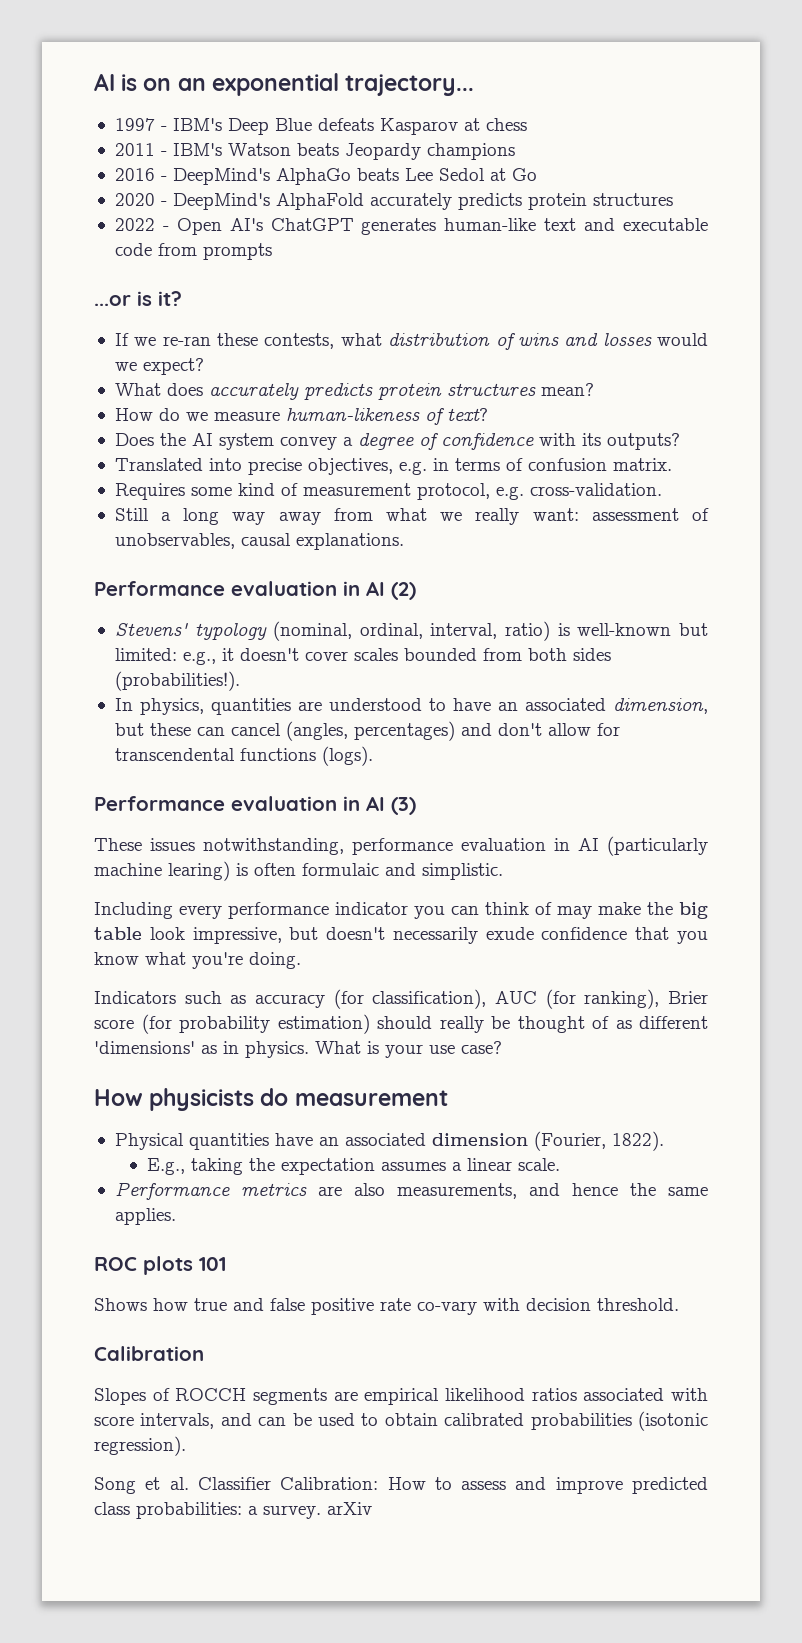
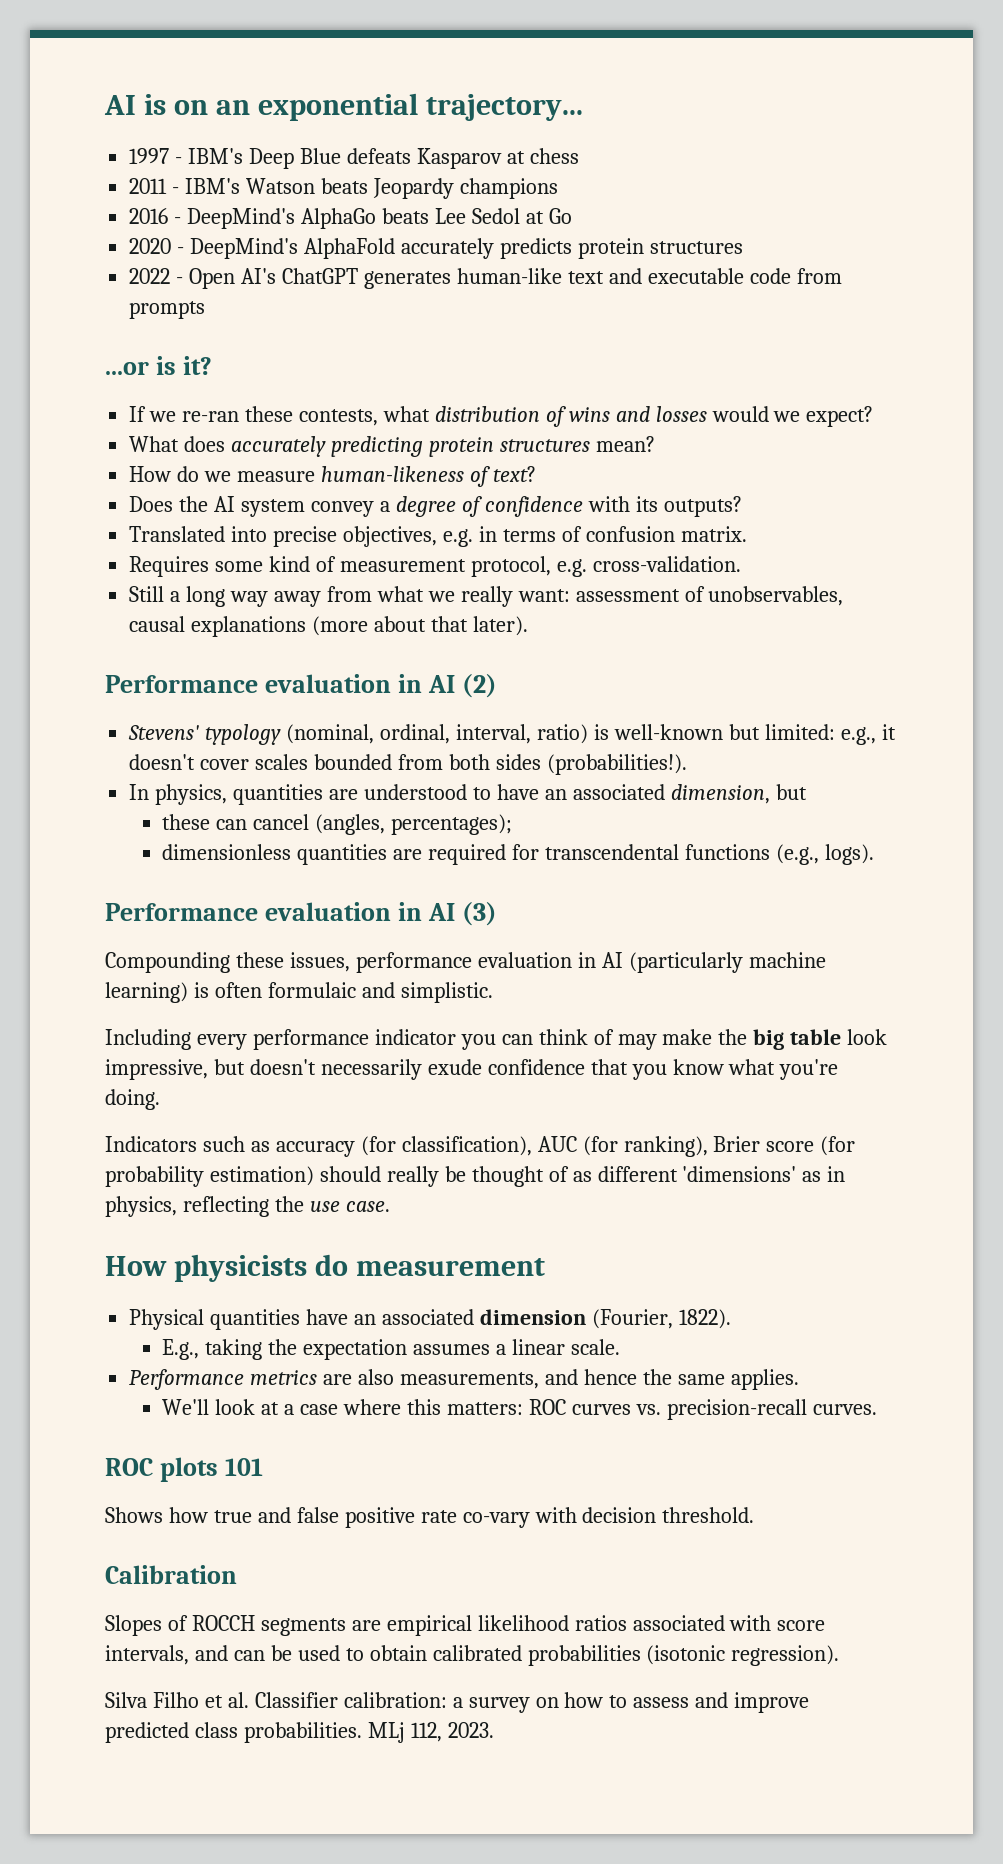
- What does accurately predicts protein structures mean?
+ What does accurately predicting protein structures mean?
- Still a long way away from what we really want: assessment of unobservables, causal explanations.
+ Still a long way away from what we really want: assessment of unobservables, causal explanations (more about that later).
- In physics, quantities are understood to have an associated dimension, but these can cancel (angles, percentages) and don't allow for transcendental functions (logs).
+ In physics, quantities are understood to have an associated dimension, but
+ these can cancel (angles, percentages);
+ dimensionless quantities are required for transcendental functions (e.g., logs).
- These issues notwithstanding, performance evaluation in AI (particularly machine learing) is often formulaic and simplistic.
+ Compounding these issues, performance evaluation in AI (particularly machine learning) is often formulaic and simplistic.
- Indicators such as accuracy (for classification), AUC (for ranking), Brier score (for probability estimation) should really be thought of as different 'dimensions' as in physics. What is your use case?
+ Indicators such as accuracy (for classification), AUC (for ranking), Brier score (for probability estimation) should really be thought of as different 'dimensions' as in physics, reflecting the use case.
+ We'll look at a case where this matters: ROC curves vs. precision-recall curves.
- Song et al. Classifier Calibration: How to assess and improve predicted class probabilities: a survey. arXiv
+ Silva Filho et al. Classifier calibration: a survey on how to assess and improve predicted class probabilities. MLj 112, 2023.

